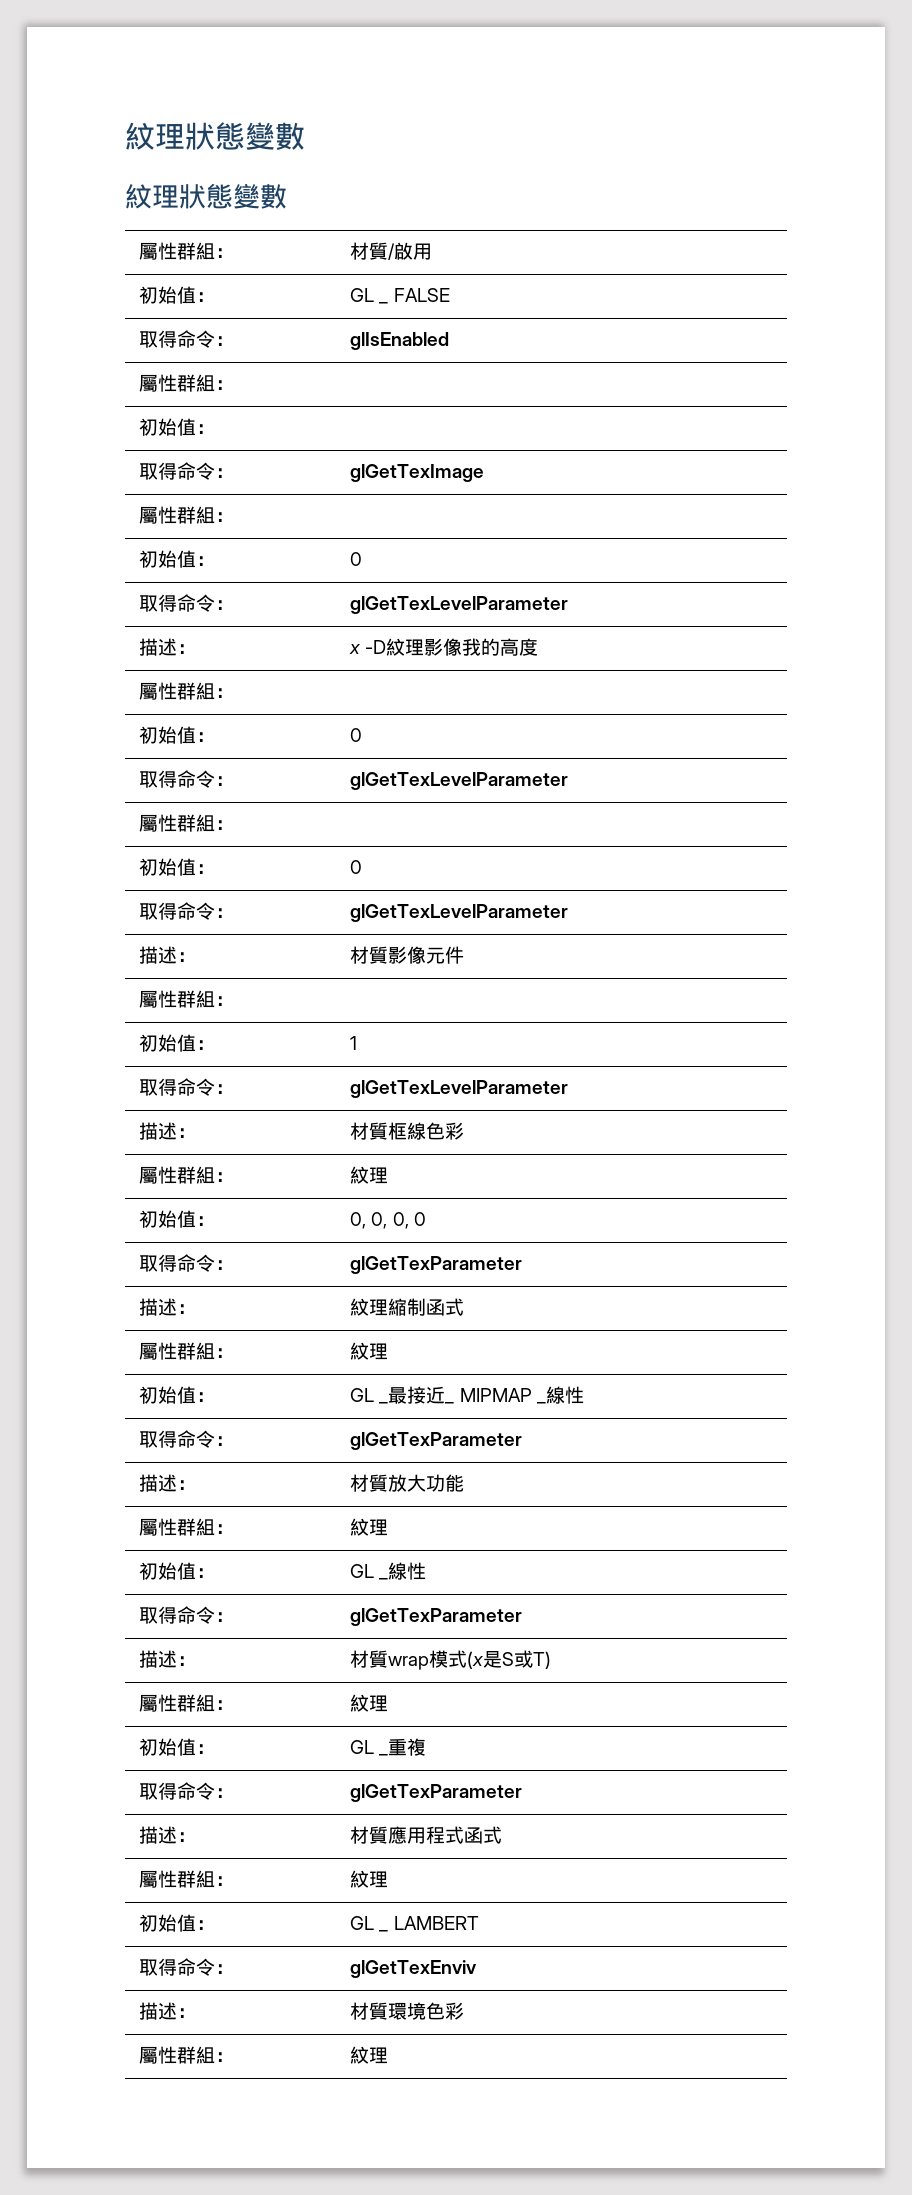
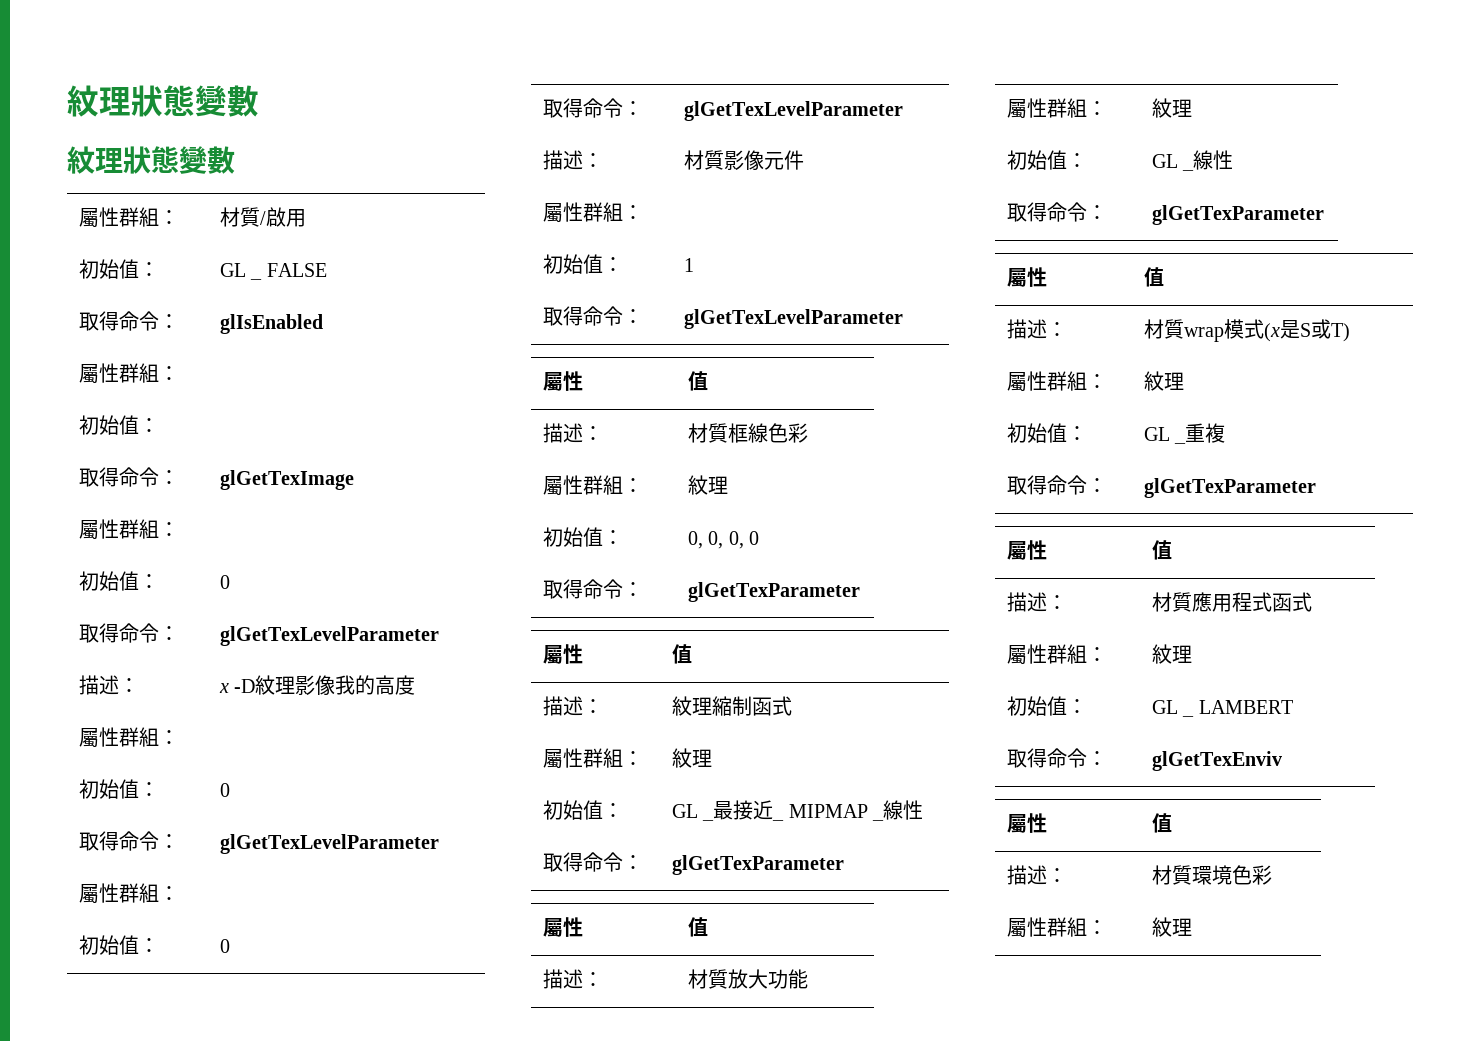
  初始值： | 1
  取得命令： | glGetTexLevelParameter
+ 屬性 | 值
  初始值： | 0, 0, 0, 0
  取得命令： | glGetTexParameter
+ 屬性 | 值
  初始值： | GL _最接近_ MIPMAP _線性
  取得命令： | glGetTexParameter
+ 屬性 | 值
  初始值： | GL _線性
  取得命令： | glGetTexParameter
+ 屬性 | 值
  初始值： | GL _重複
  取得命令： | glGetTexParameter
+ 屬性 | 值
  取得命令： | glGetTexEnviv
+ 屬性 | 值

